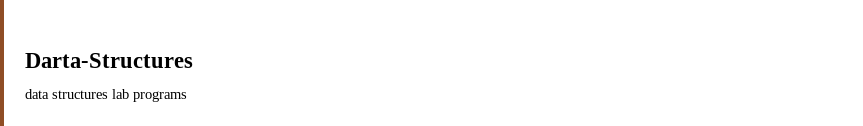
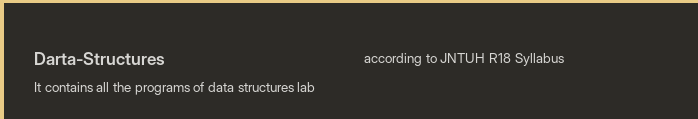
- data structures lab programs
+ It contains all the programs of data structures lab according to JNTUH R18 Syllabus

